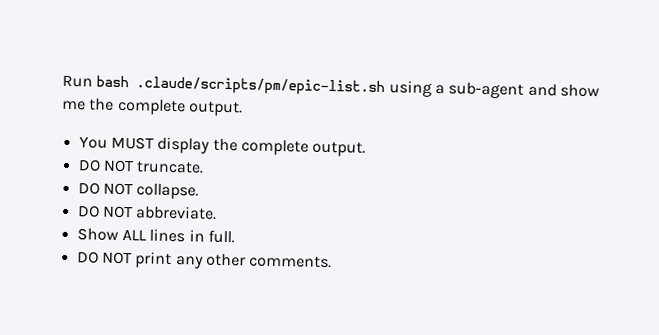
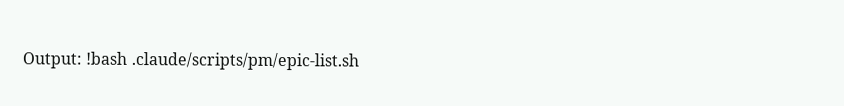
- Run bash .claude/scripts/pm/epic-list.sh using a sub-agent and show me the complete output.
- You MUST display the complete output.
- DO NOT truncate.
- DO NOT collapse.
- DO NOT abbreviate.
- Show ALL lines in full.
- DO NOT print any other comments.
+ Output: !bash .claude/scripts/pm/epic-list.sh

